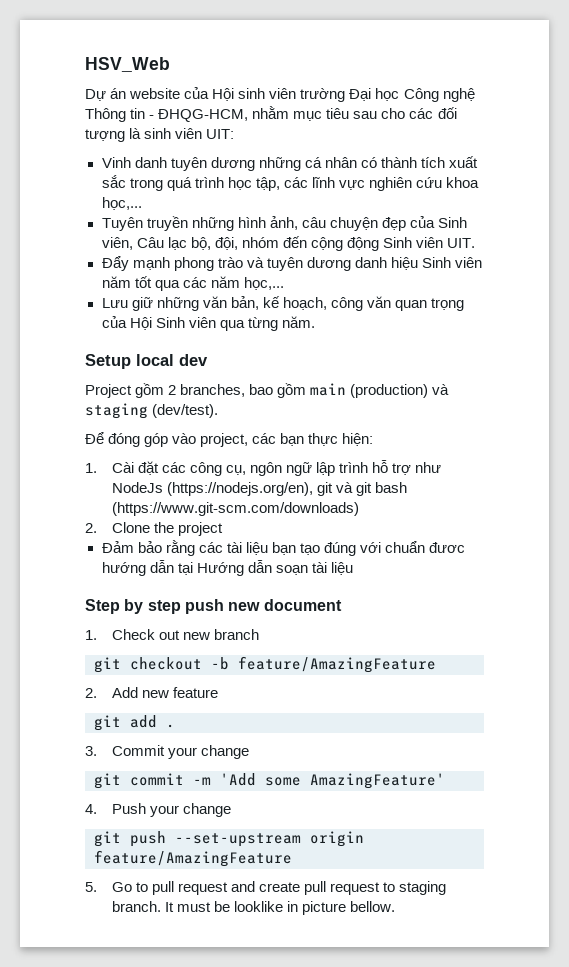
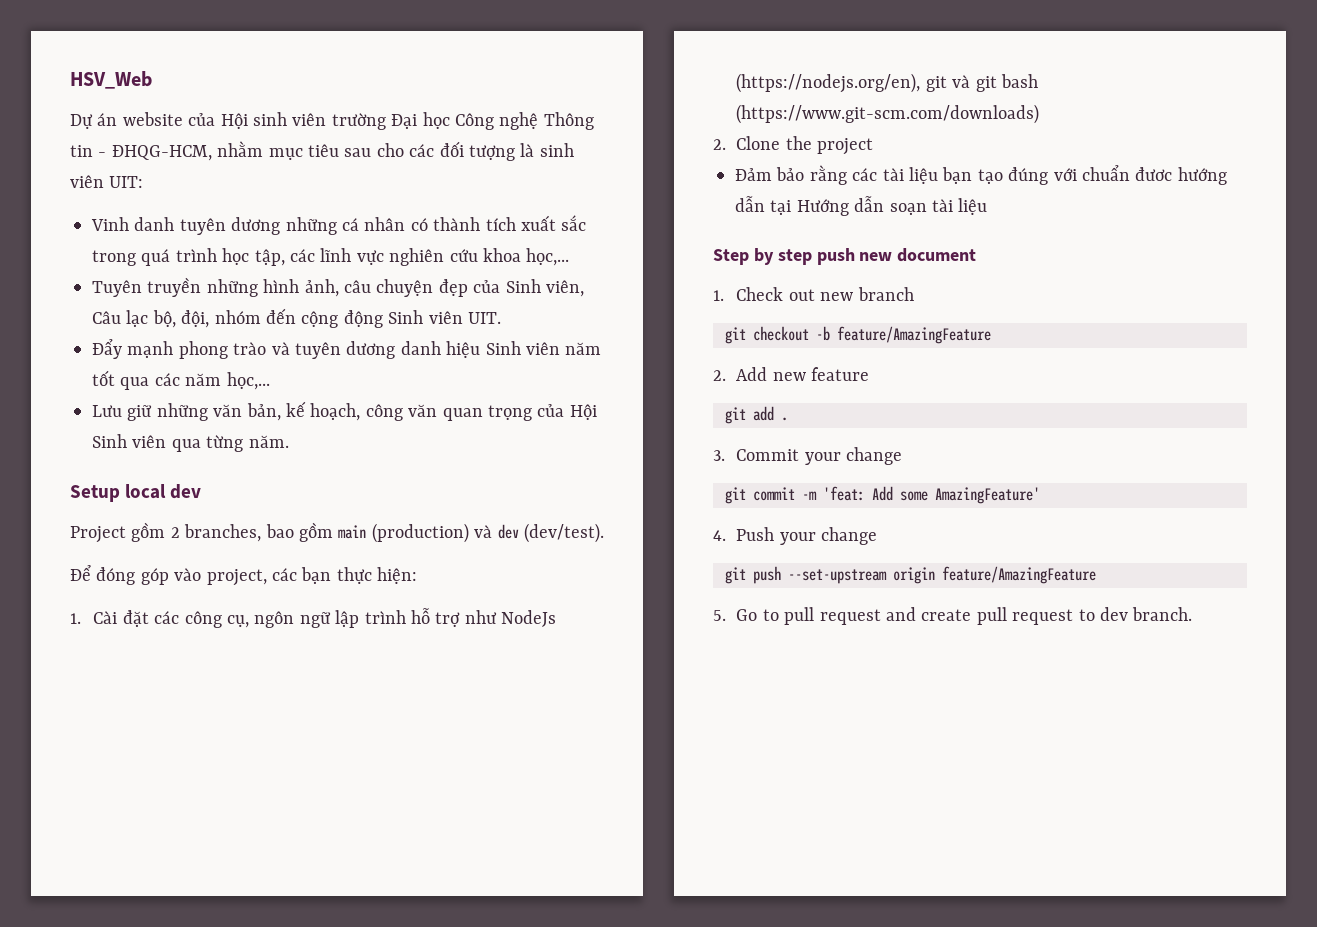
- Project gồm 2 branches, bao gồm main (production) và staging (dev/test).
+ Project gồm 2 branches, bao gồm main (production) và dev (dev/test).
- git commit -m 'Add some AmazingFeature'
+ git commit -m 'feat: Add some AmazingFeature'
- 5. Go to pull request and create pull request to staging branch. It must be looklike in picture bellow.
+ 5. Go to pull request and create pull request to dev branch.

